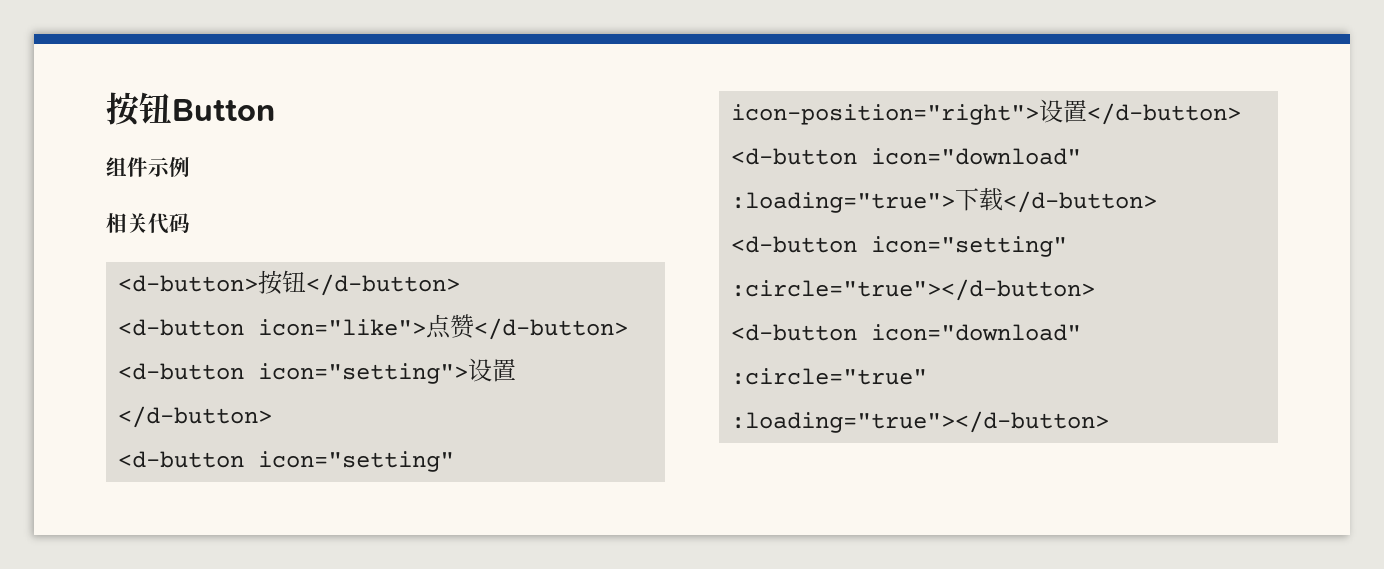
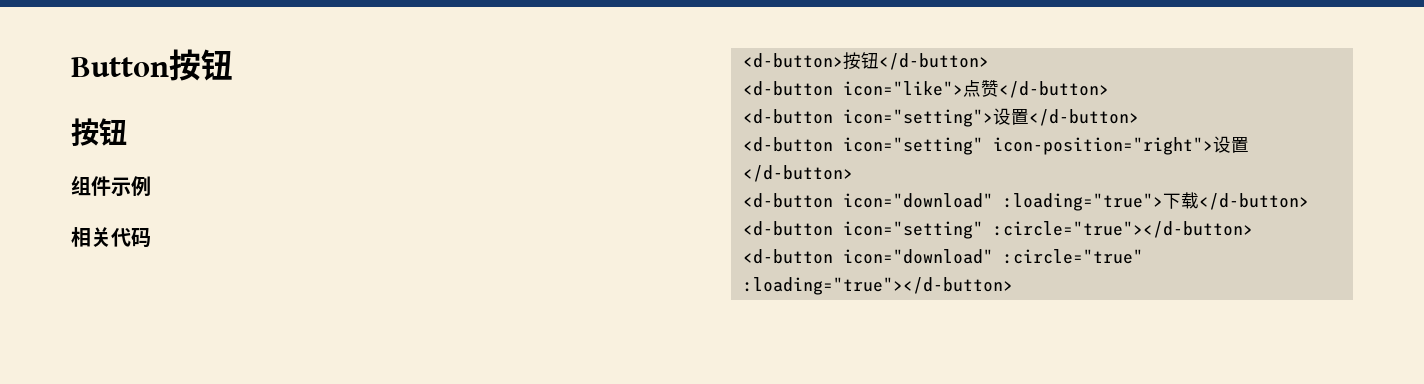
- 按钮Button
+ Button按钮
+ 按钮

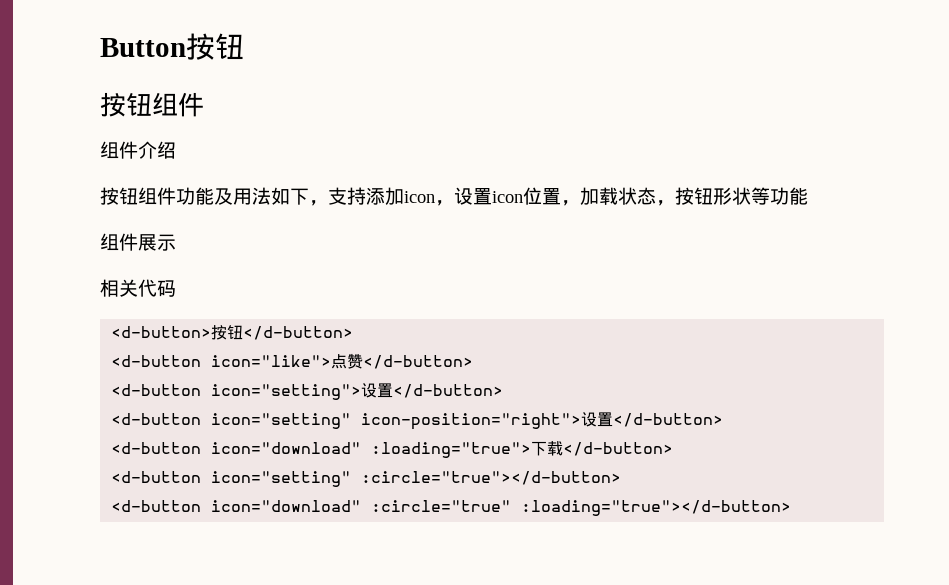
  Button按钮
- 按钮
- 组件示例
+ 按钮组件
+ 组件介绍
+ 按钮组件功能及用法如下，支持添加icon，设置icon位置，加载状态，按钮形状等功能
+ 组件展示

